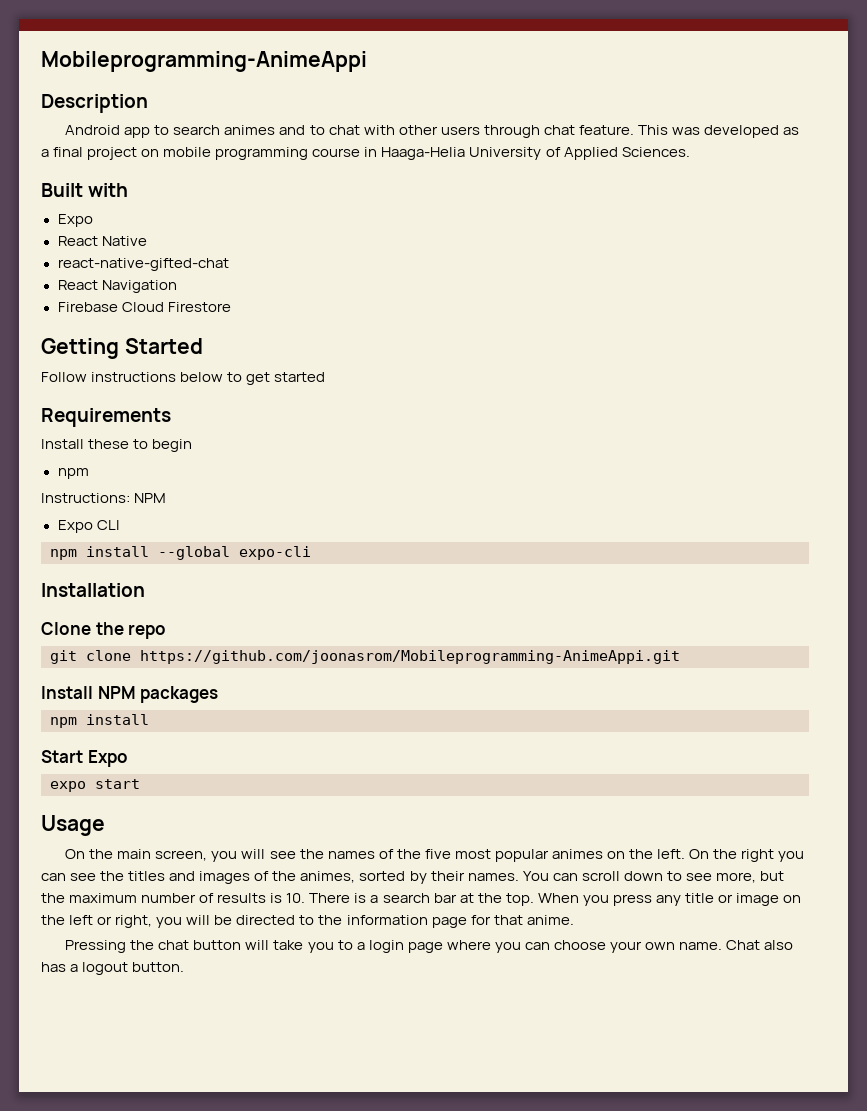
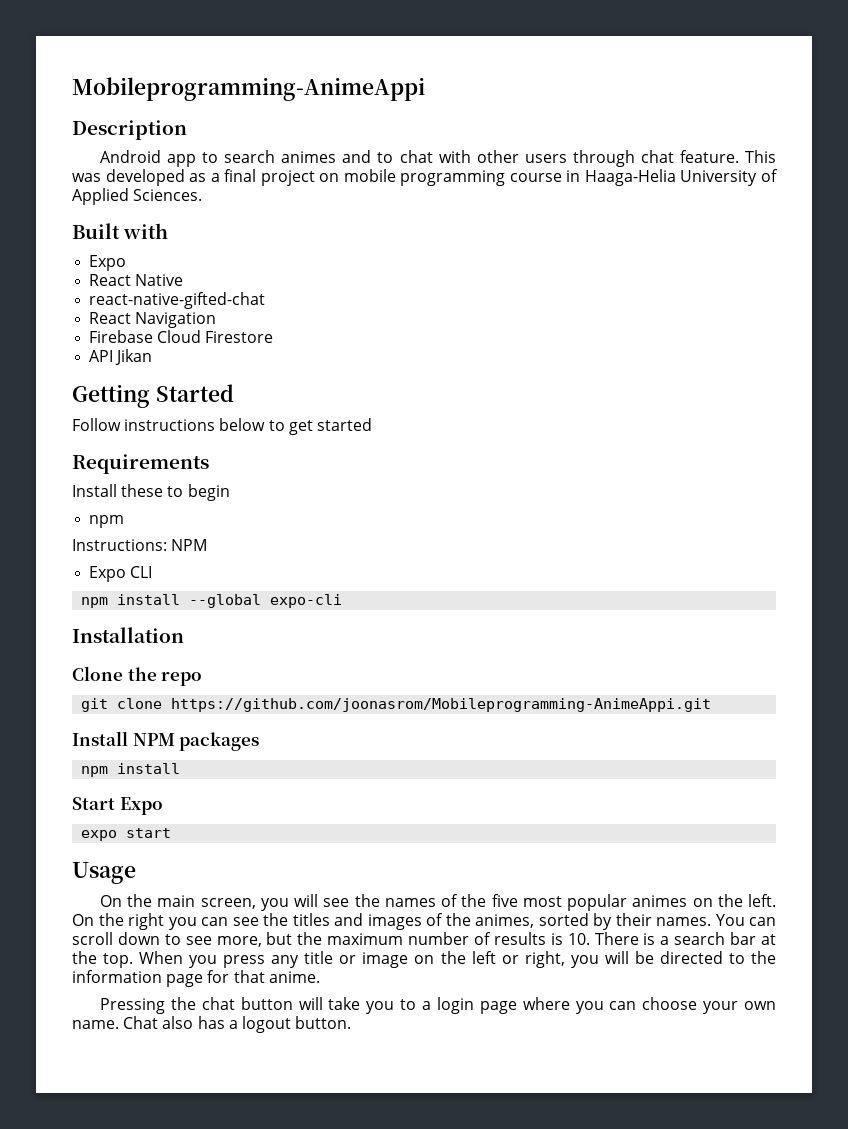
+ API Jikan

